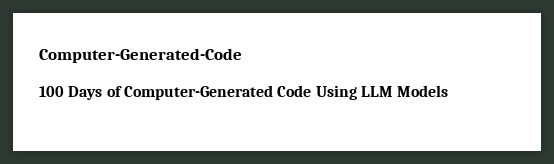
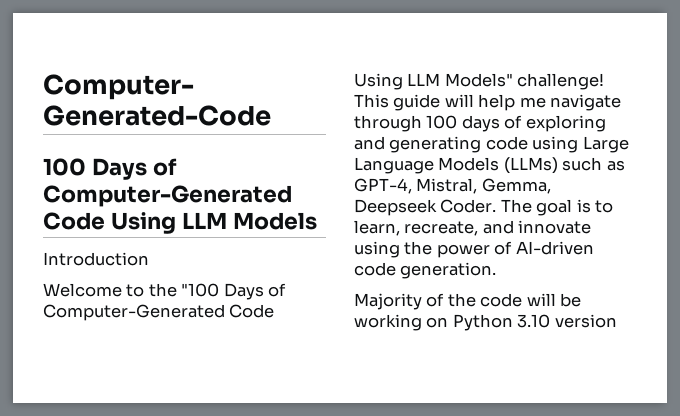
+ Introduction
+ Welcome to the "100 Days of Computer-Generated Code Using LLM Models" challenge! This guide will help me navigate through 100 days of exploring and generating code using Large Language Models (LLMs) such as GPT-4, Mistral, Gemma, Deepseek Coder. The goal is to learn, recreate, and innovate using the power of AI-driven code generation.
+ Majority of the code will be working on Python 3.10 version

